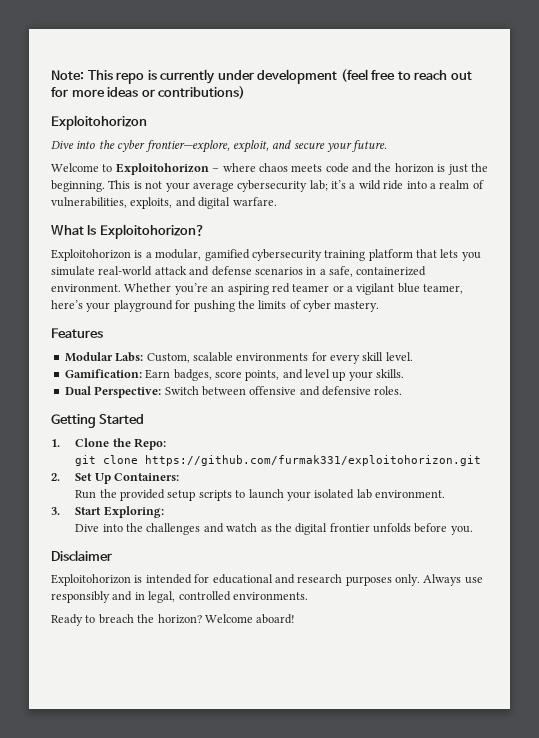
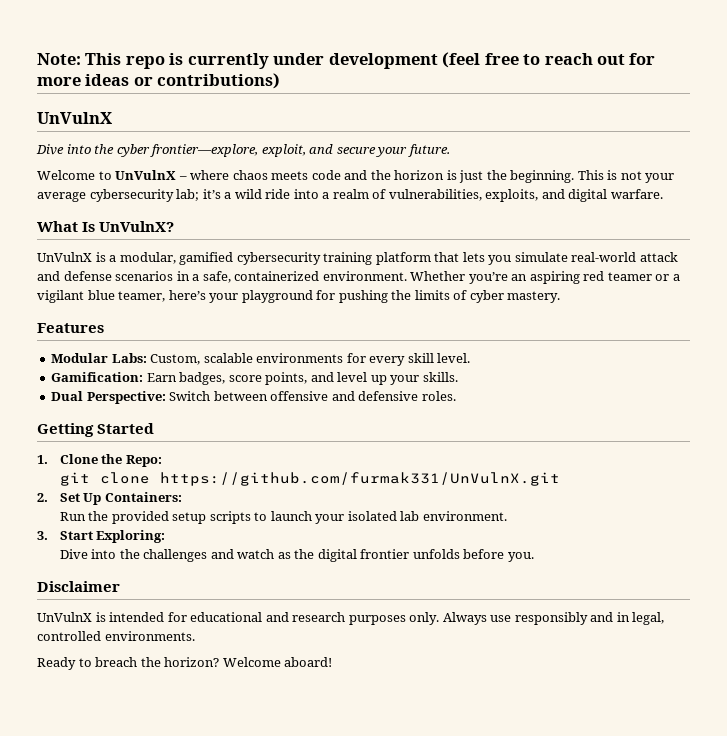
  Note: This repo is currently under development (feel free to reach out for more ideas or contributions)
- Exploitohorizon
+ UnVulnX
- Welcome to Exploitohorizon – where chaos meets code and the horizon is just the beginning.
+ Welcome to UnVulnX – where chaos meets code and the horizon is just the beginning.
- What Is Exploitohorizon?
- Exploitohorizon is a modular, gamified cybersecurity training platform that lets you simulate real-world attack and defense scenarios in a safe, containerized environment.
+ What Is UnVulnX?
+ UnVulnX is a modular, gamified cybersecurity training platform that lets you simulate real-world attack and defense scenarios in a safe, containerized environment.
- git clone https://github.com/furmak331/exploitohorizon.git
+ git clone https://github.com/furmak331/UnVulnX.git
- Exploitohorizon is intended for educational and research purposes only.
+ UnVulnX is intended for educational and research purposes only.

